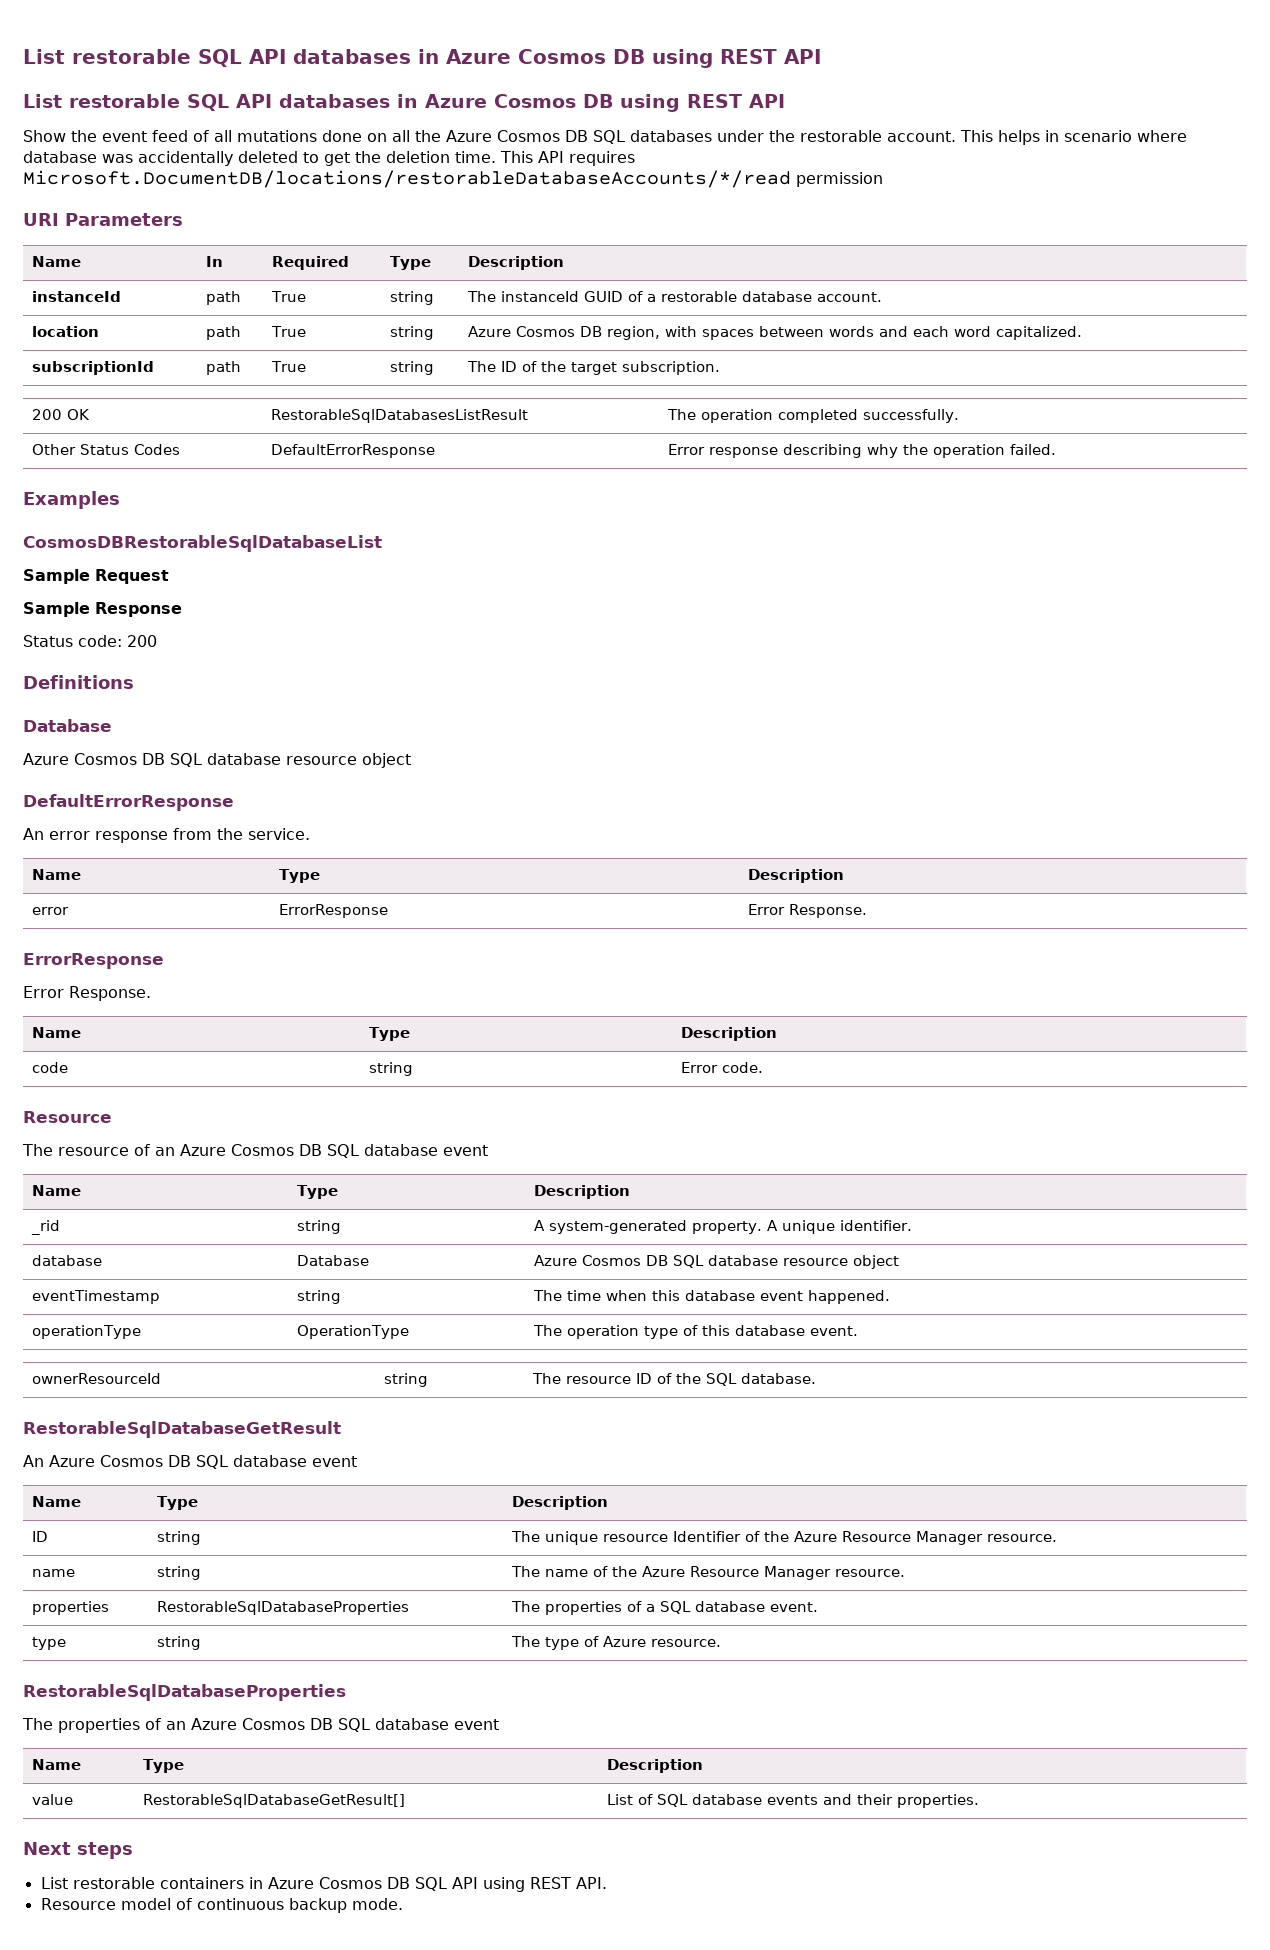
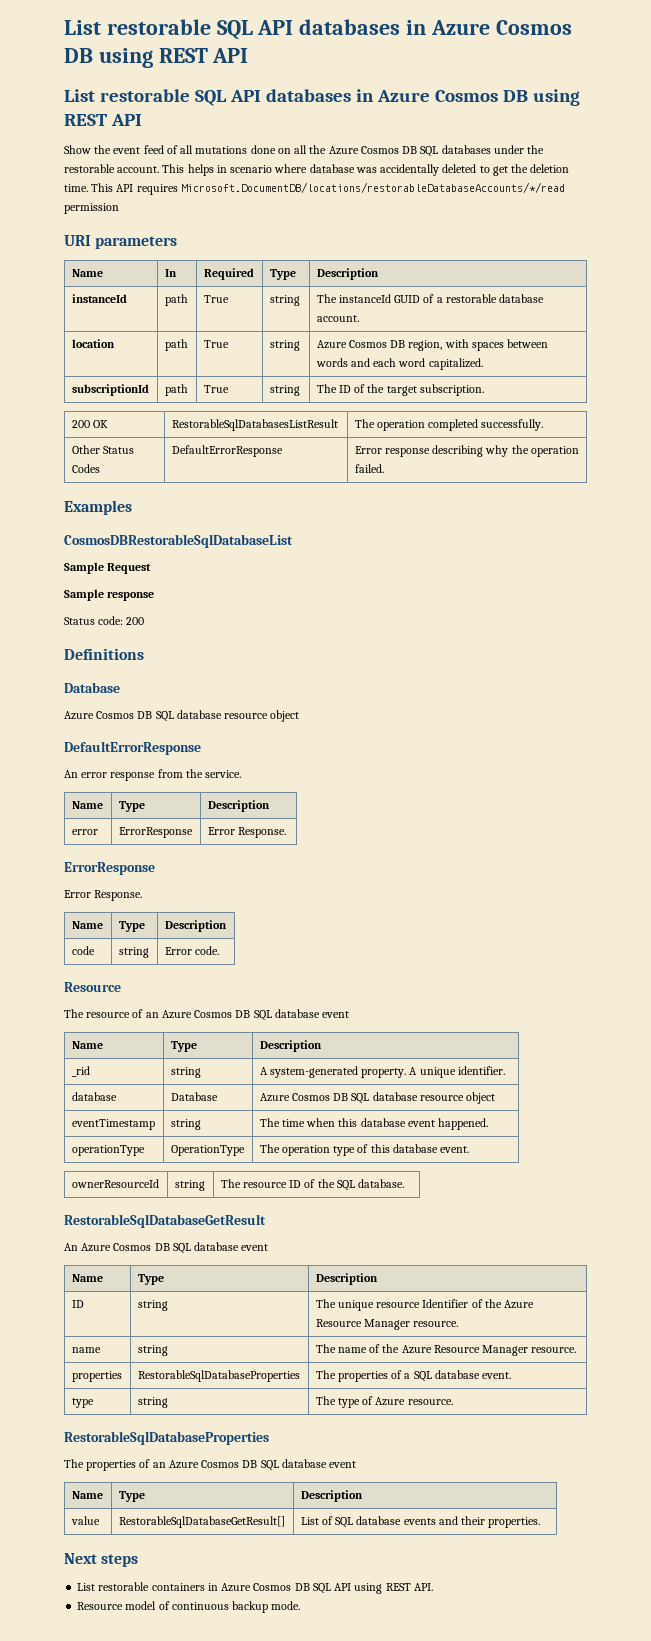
- URI Parameters
+ URI parameters
- Sample Response
+ Sample response

